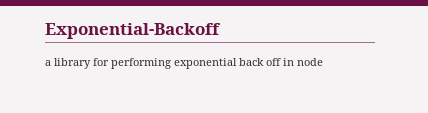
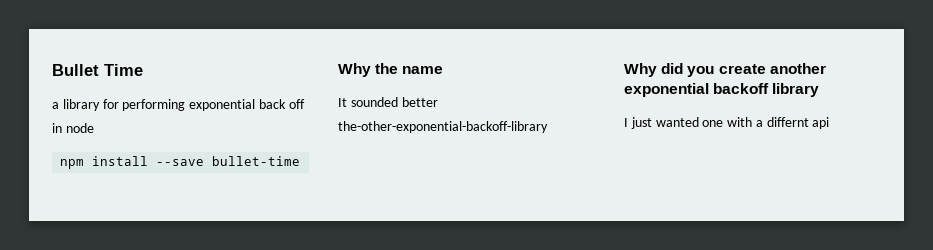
- Exponential-Backoff
+ Bullet Time
+ npm install --save bullet-time
+ Why the name
+ It sounded better the-other-exponential-backoff-library
+ Why did you create another exponential backoff library
+ I just wanted one with a differnt api

